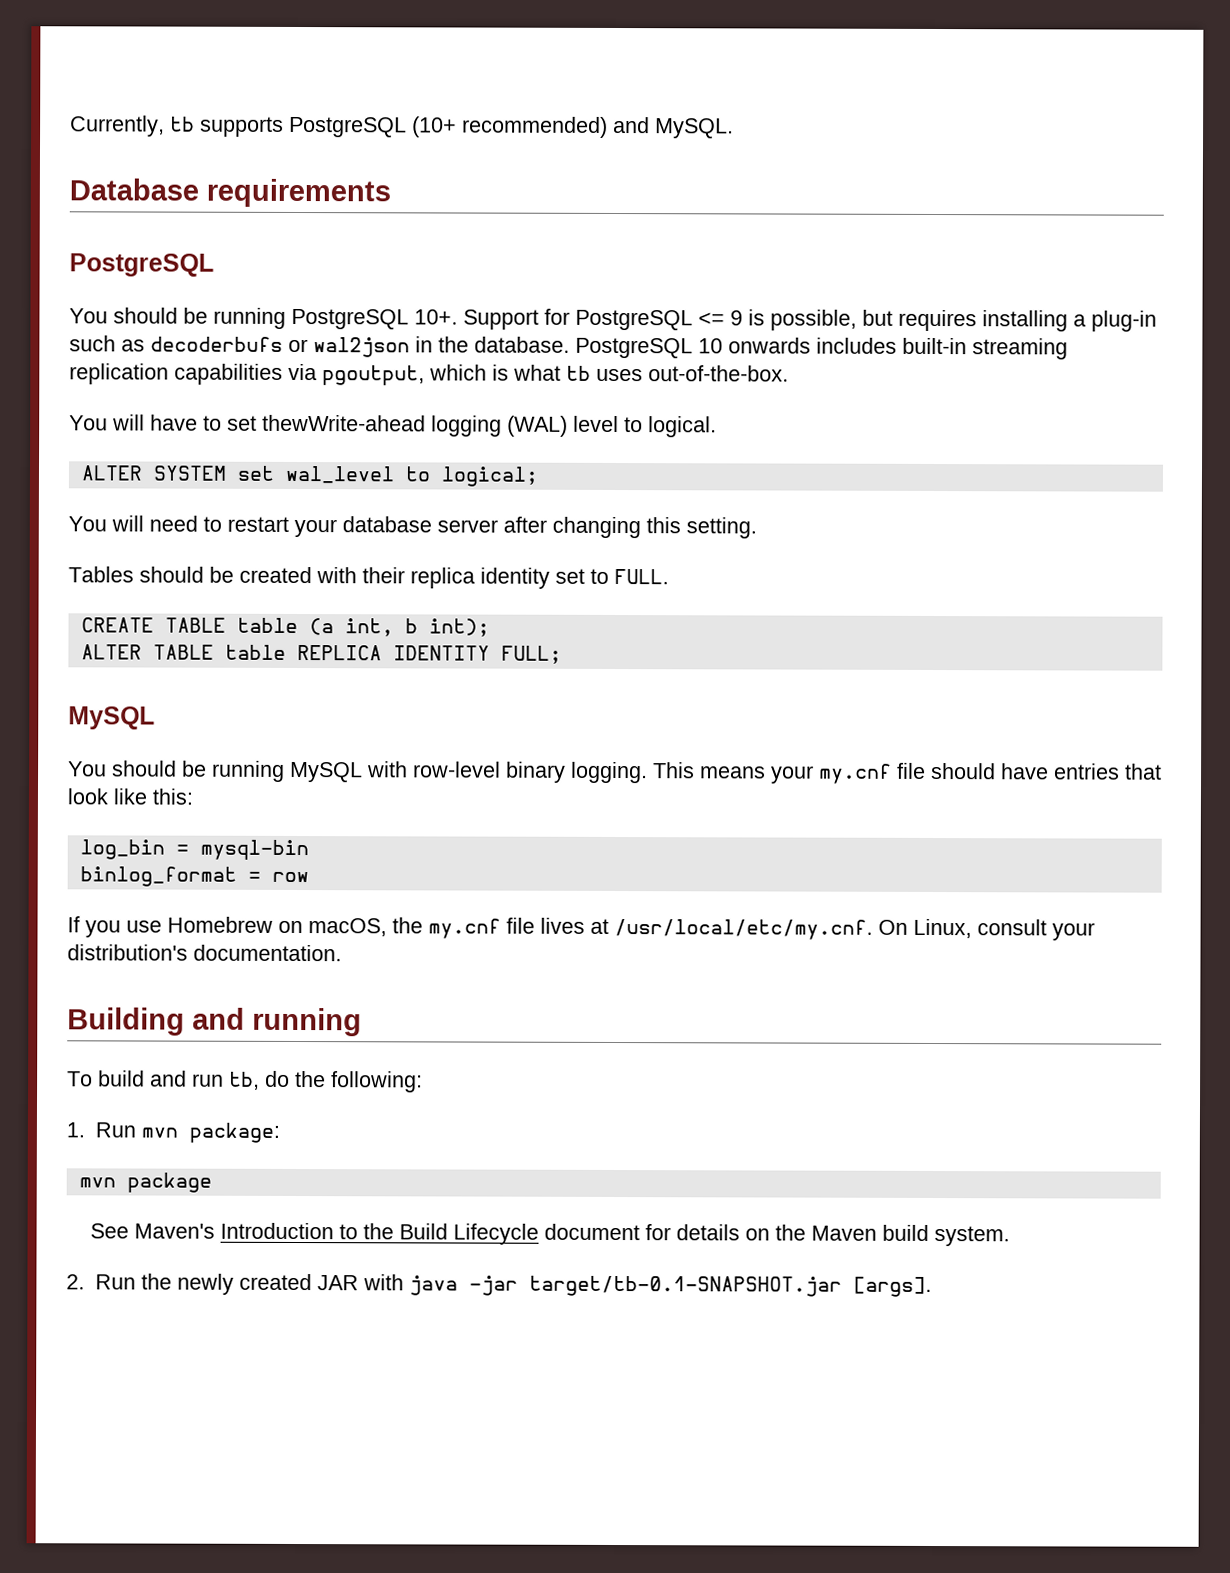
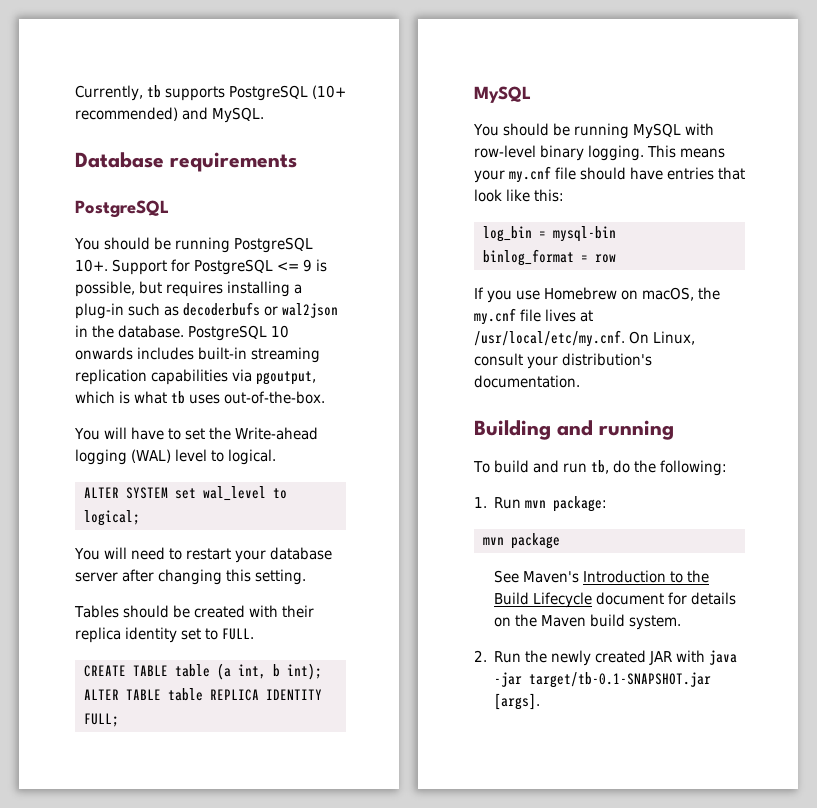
- You will have to set thewWrite-ahead logging (WAL) level to logical.
+ You will have to set the Write-ahead logging (WAL) level to logical.

